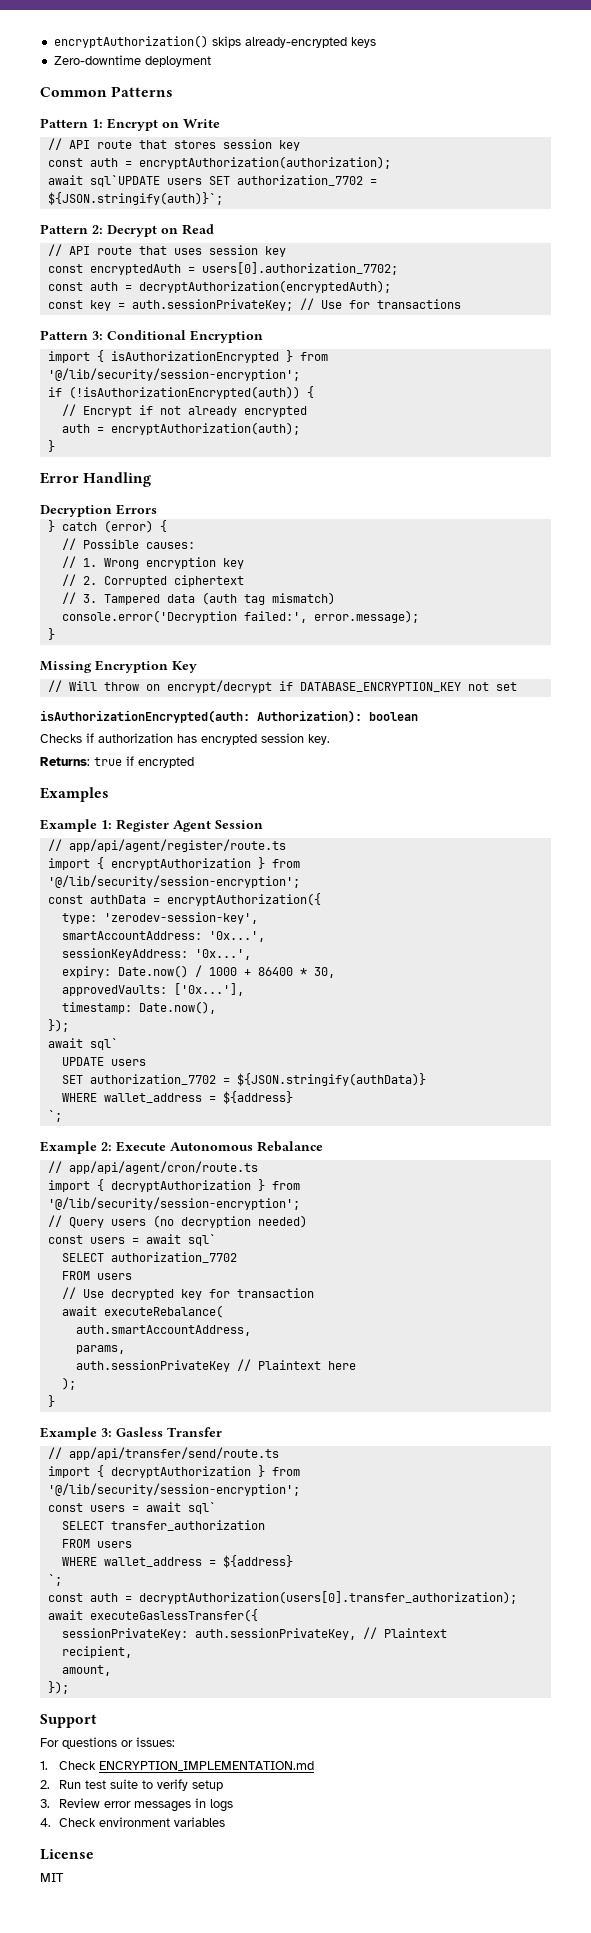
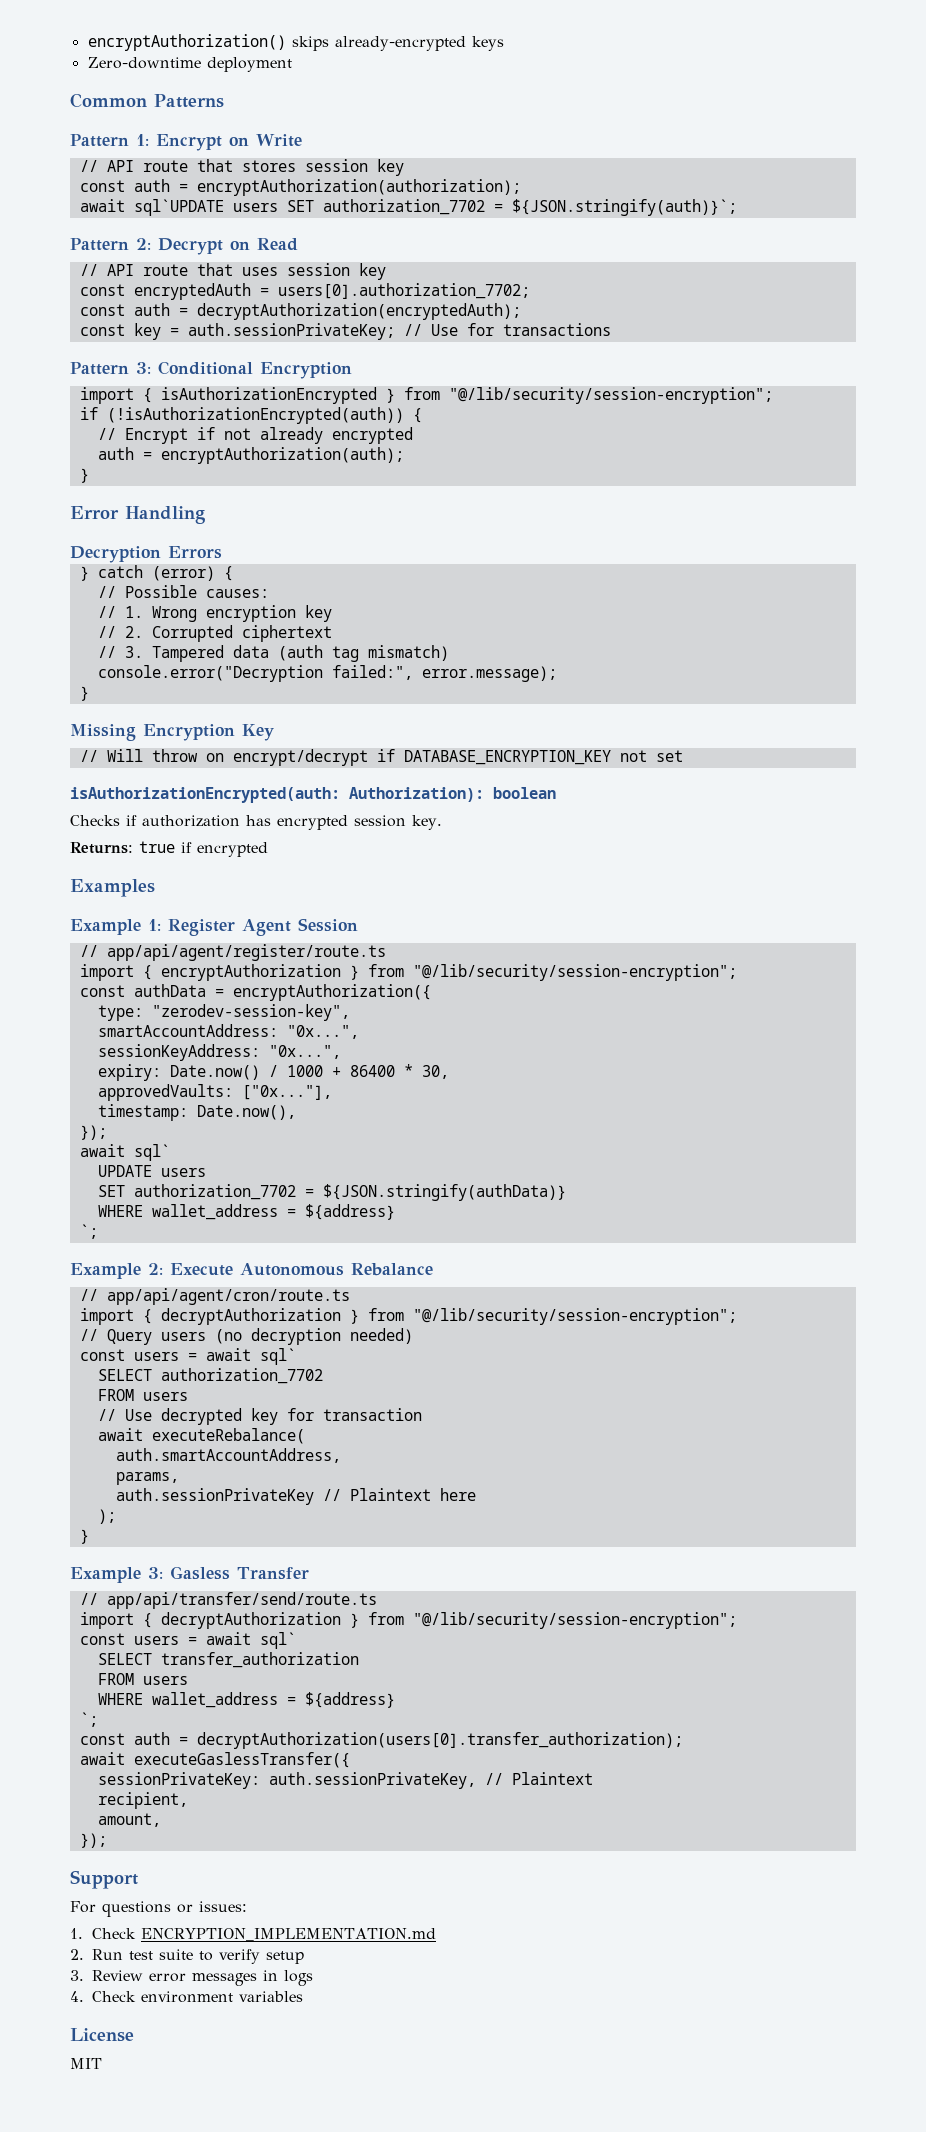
- import { isAuthorizationEncrypted } from '@/lib/security/session-encryption';
+ import { isAuthorizationEncrypted } from "@/lib/security/session-encryption";
- console.error('Decryption failed:', error.message);
+ console.error("Decryption failed:", error.message);
- import { encryptAuthorization } from '@/lib/security/session-encryption';
+ import { encryptAuthorization } from "@/lib/security/session-encryption";
- type: 'zerodev-session-key',
+ type: "zerodev-session-key",
- smartAccountAddress: '0x...',
+ smartAccountAddress: "0x...",
- sessionKeyAddress: '0x...',
+ sessionKeyAddress: "0x...",
- approvedVaults: ['0x...'],
+ approvedVaults: ["0x..."],
  // app/api/agent/cron/route.ts
- import { decryptAuthorization } from '@/lib/security/session-encryption';
+ import { decryptAuthorization } from "@/lib/security/session-encryption";
  // app/api/transfer/send/route.ts
- import { decryptAuthorization } from '@/lib/security/session-encryption';
+ import { decryptAuthorization } from "@/lib/security/session-encryption";

